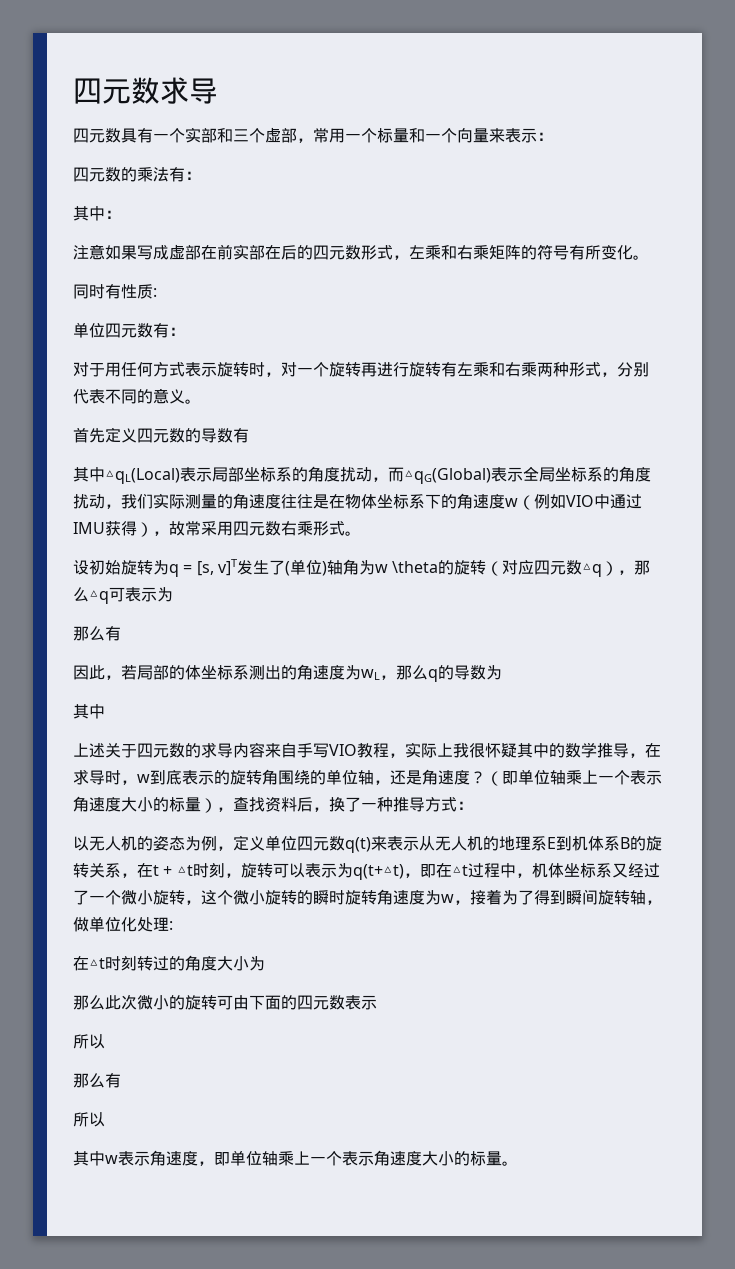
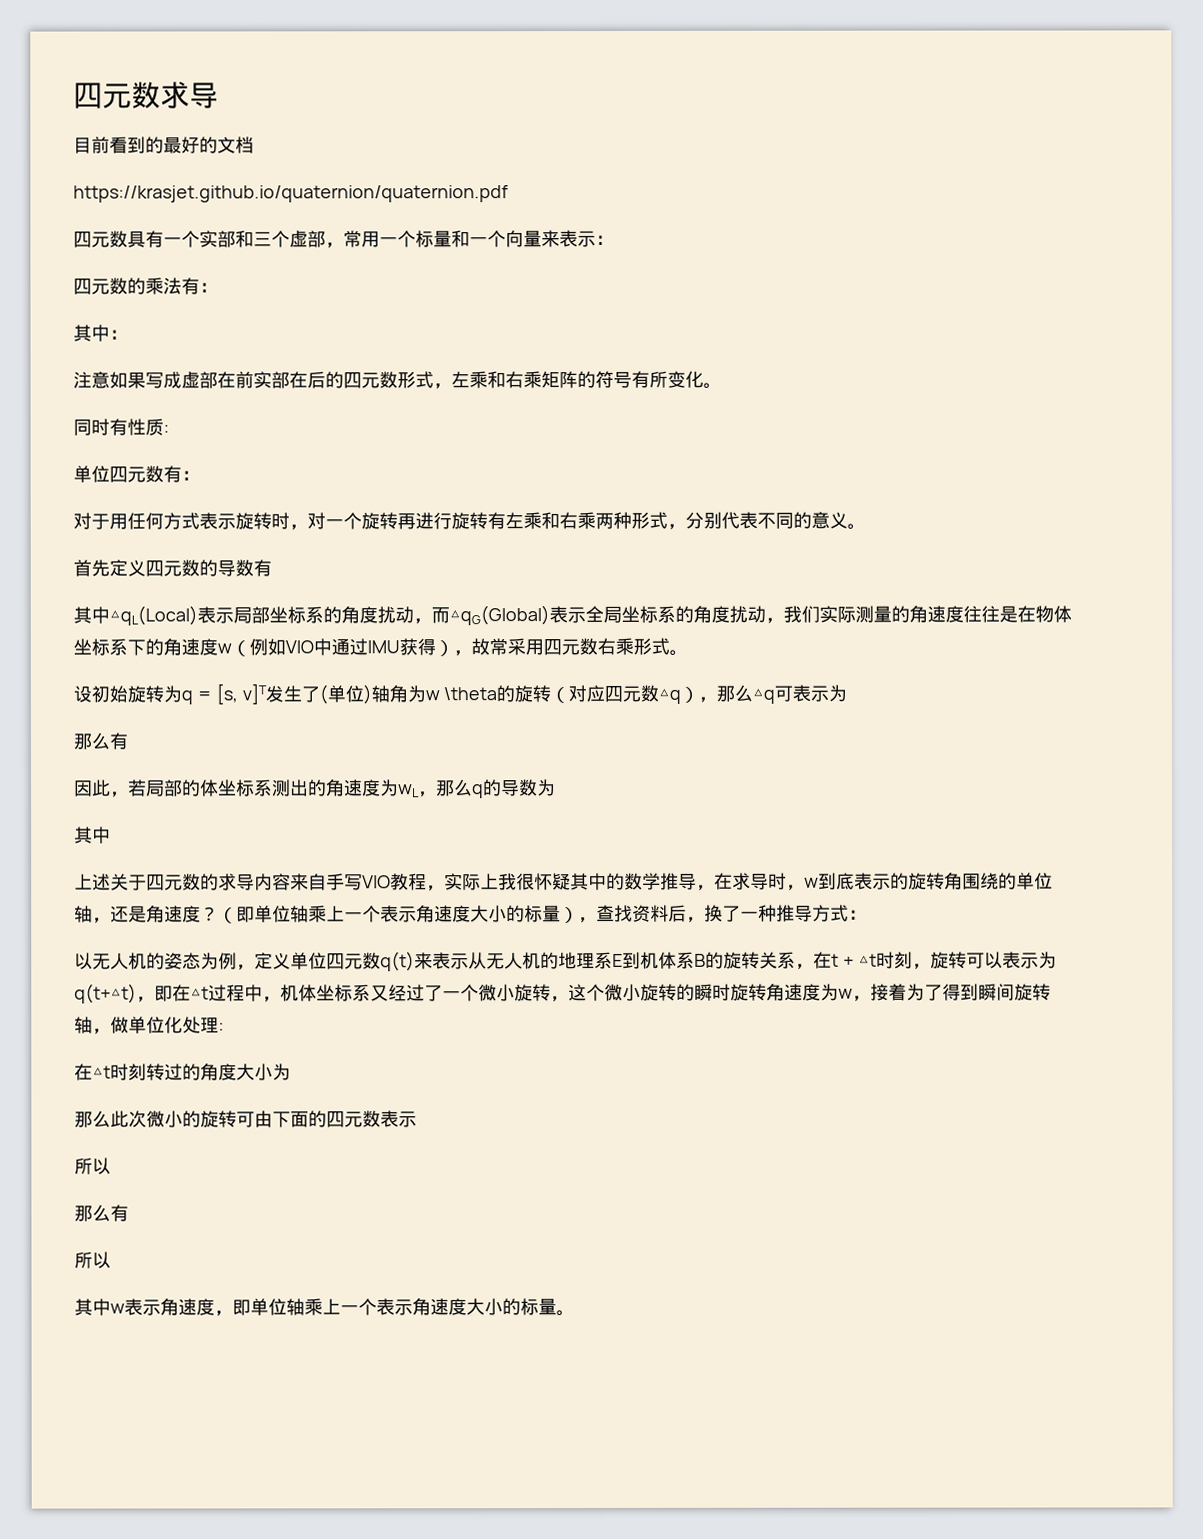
+ 目前看到的最好的文档
+ https://krasjet.github.io/quaternion/quaternion.pdf

